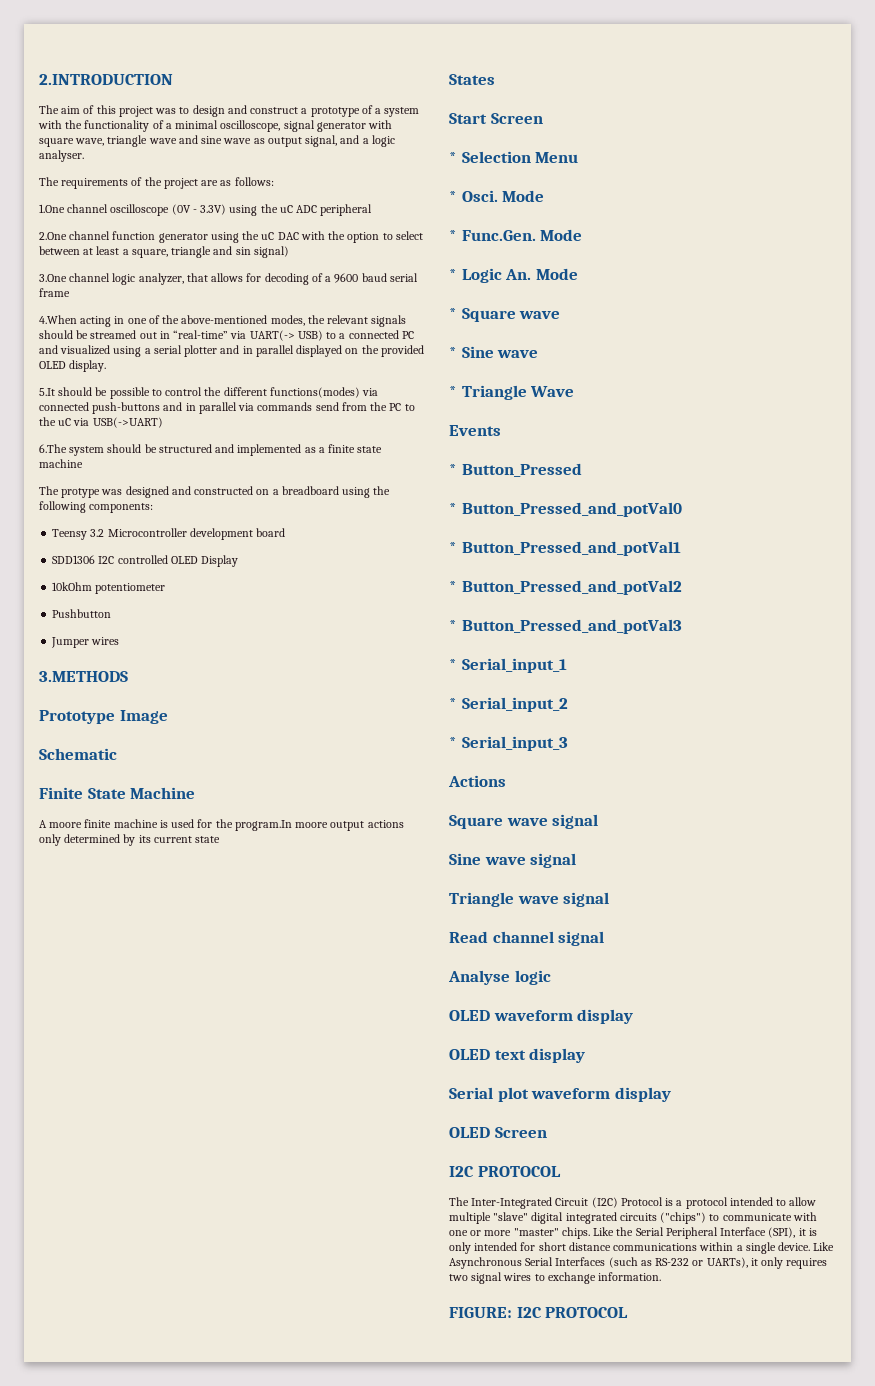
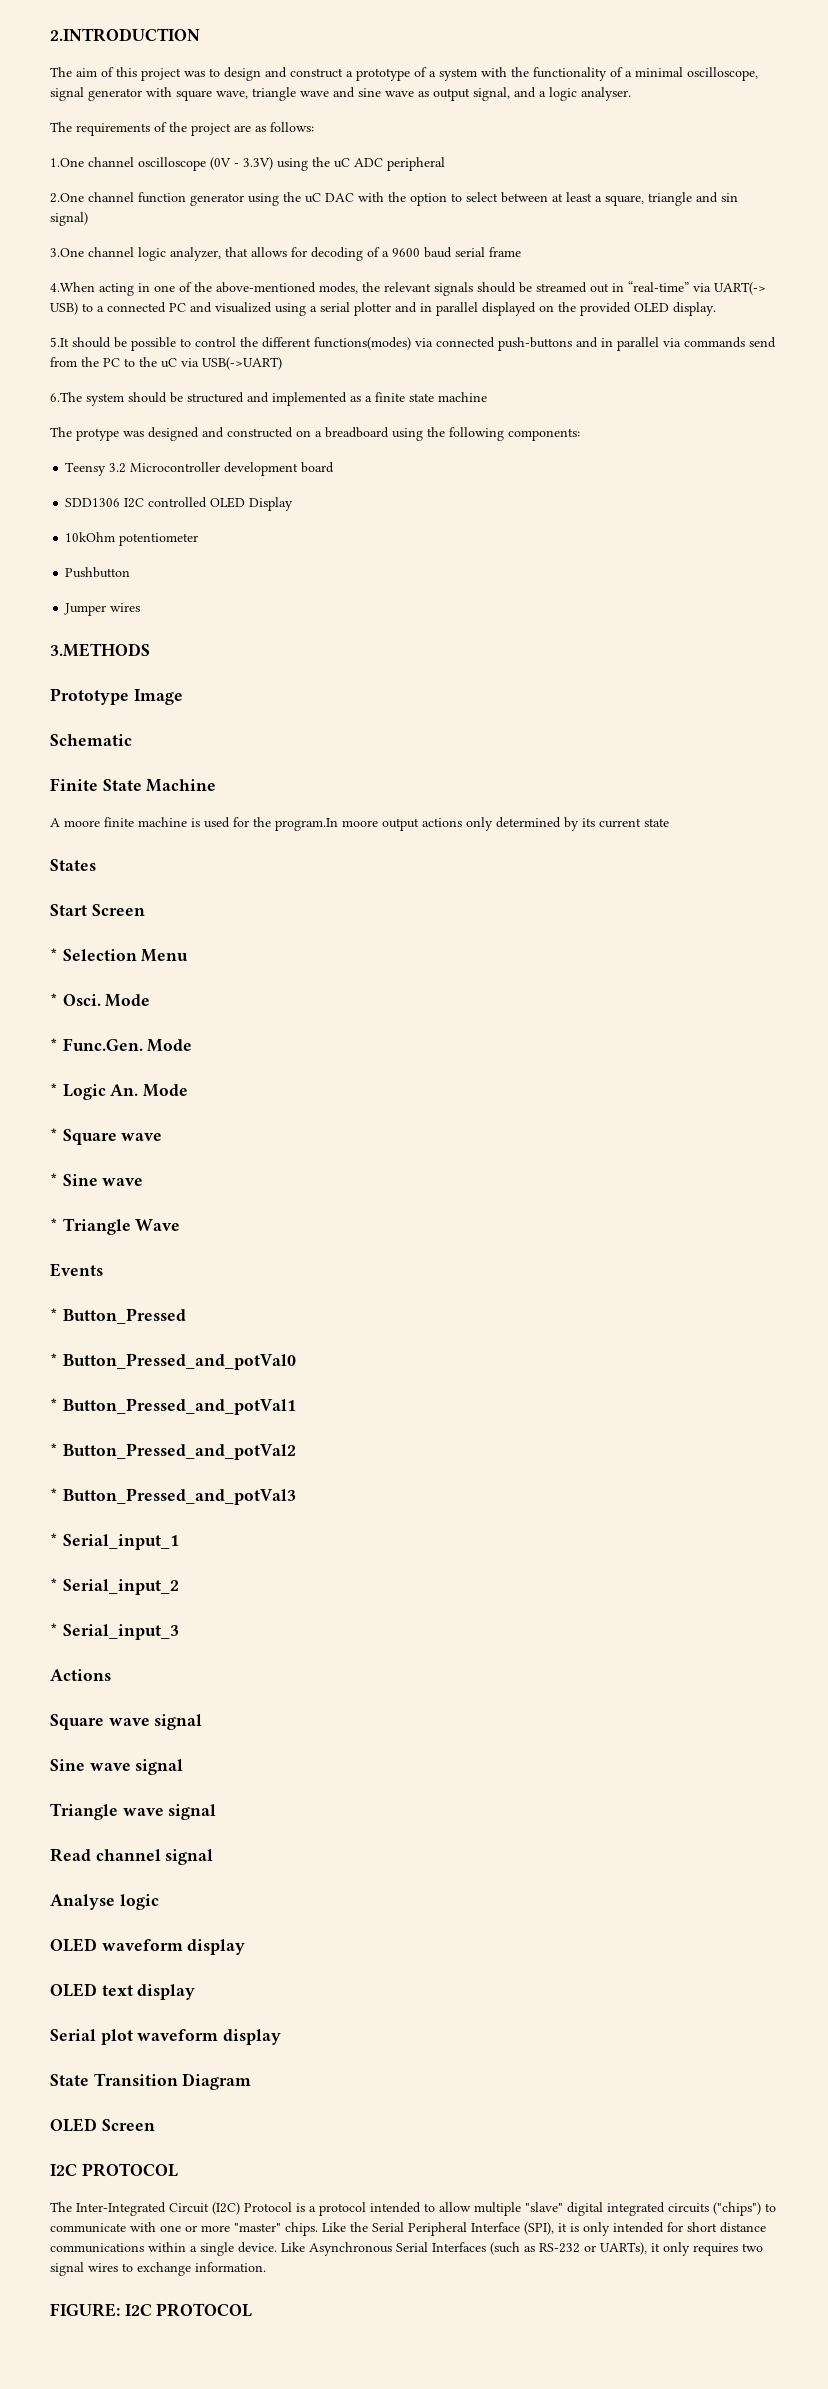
+ State Transition Diagram

